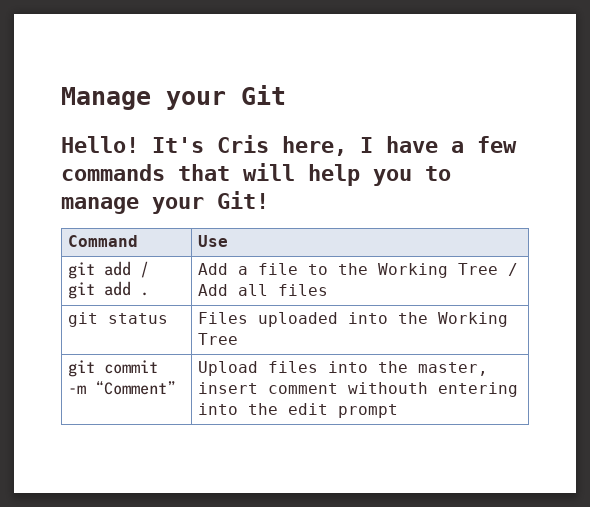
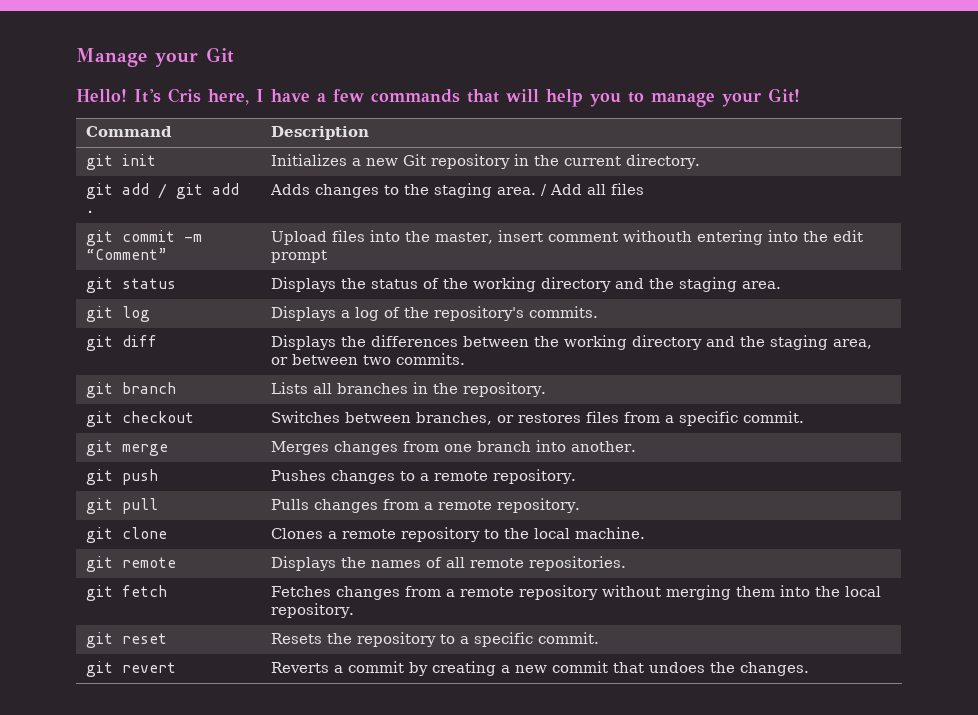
- Command | Use
+ Command | Description
+ git init | Initializes a new Git repository in the current directory.
- git add / git add . | Add a file to the Working Tree / Add all files
- git status | Files uploaded into the Working Tree
+ git add / git add . | Adds changes to the staging area. / Add all files
+ git status | Displays the status of the working directory and the staging area.
+ git log | Displays a log of the repository's commits.
+ git diff | Displays the differences between the working directory and the staging area, or between two commits.
+ git branch | Lists all branches in the repository.
+ git checkout | Switches between branches, or restores files from a specific commit.
+ git merge | Merges changes from one branch into another.
+ git push | Pushes changes to a remote repository.
+ git pull | Pulls changes from a remote repository.
+ git clone | Clones a remote repository to the local machine.
+ git remote | Displays the names of all remote repositories.
+ git fetch | Fetches changes from a remote repository without merging them into the local repository.
+ git reset | Resets the repository to a specific commit.
+ git revert | Reverts a commit by creating a new commit that undoes the changes.

